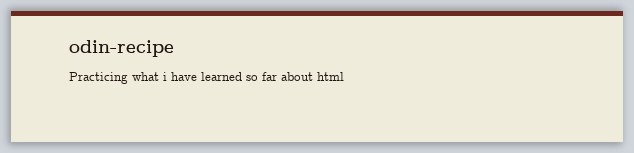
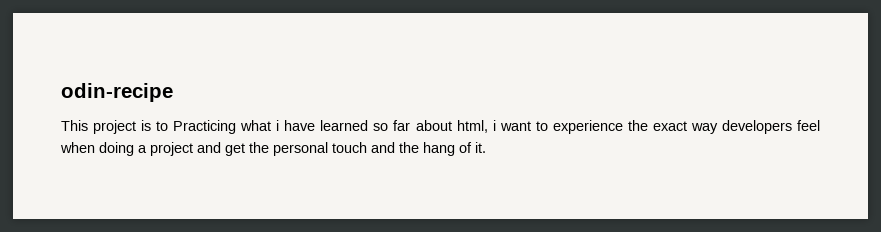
- Practicing what i have learned so far about html
+ This project is to Practicing what i have learned so far about html, i want to experience the exact way developers feel when doing a project and get the personal touch and the hang of it.

